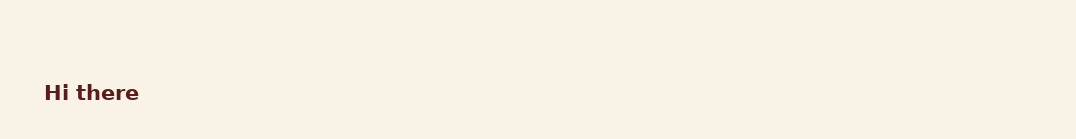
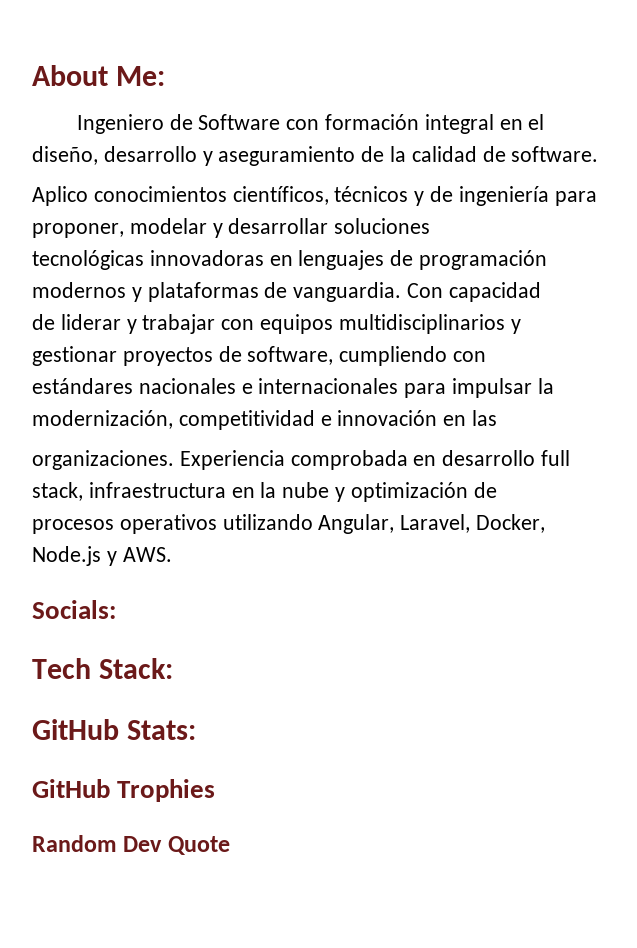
- Hi there
+ About Me:
+ Ingeniero de Software con formación integral en el diseño, desarrollo y aseguramiento de la calidad de software.
+ Aplico conocimientos científicos, técnicos y de ingeniería para proponer, modelar y desarrollar soluciones
+ tecnológicas innovadoras en lenguajes de programación modernos y plataformas de vanguardia. Con capacidad
+ de liderar y trabajar con equipos multidisciplinarios y gestionar proyectos de software, cumpliendo con
+ estándares nacionales e internacionales para impulsar la modernización, competitividad e innovación en las
+ organizaciones. Experiencia comprobada en desarrollo full stack, infraestructura en la nube y optimización de
+ procesos operativos utilizando Angular, Laravel, Docker, Node.js y AWS.
+ Socials:
+ Tech Stack:
+ GitHub Stats:
+ GitHub Trophies
+ Random Dev Quote

